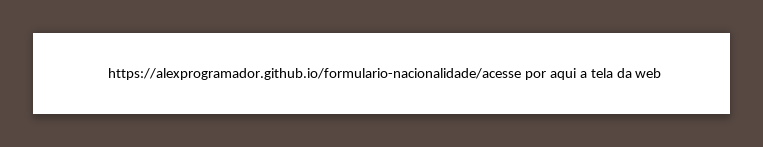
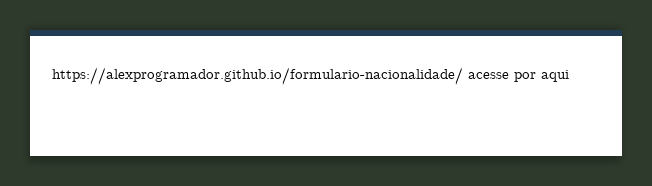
- https://alexprogramador.github.io/formulario-nacionalidade/acesse por aqui a tela da web
+ https://alexprogramador.github.io/formulario-nacionalidade/ acesse por aqui

